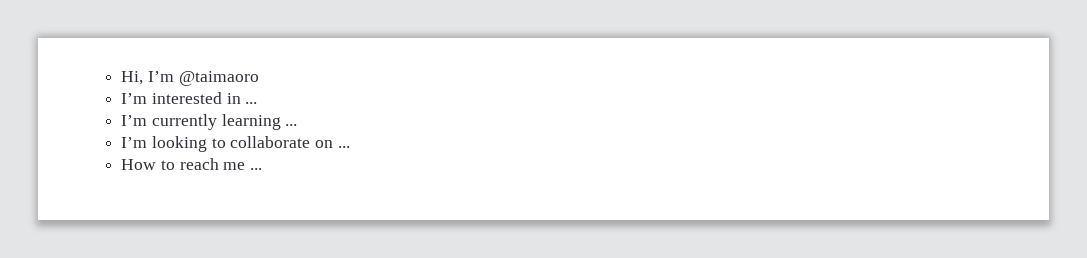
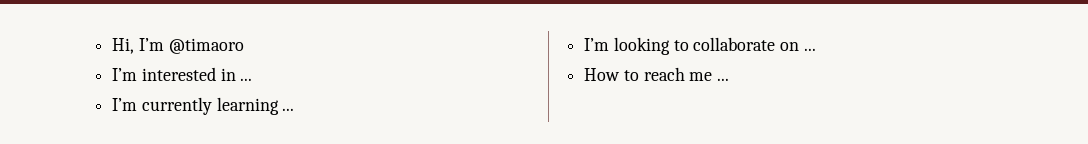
- Hi, I’m @taimaoro
+ Hi, I’m @timaoro

